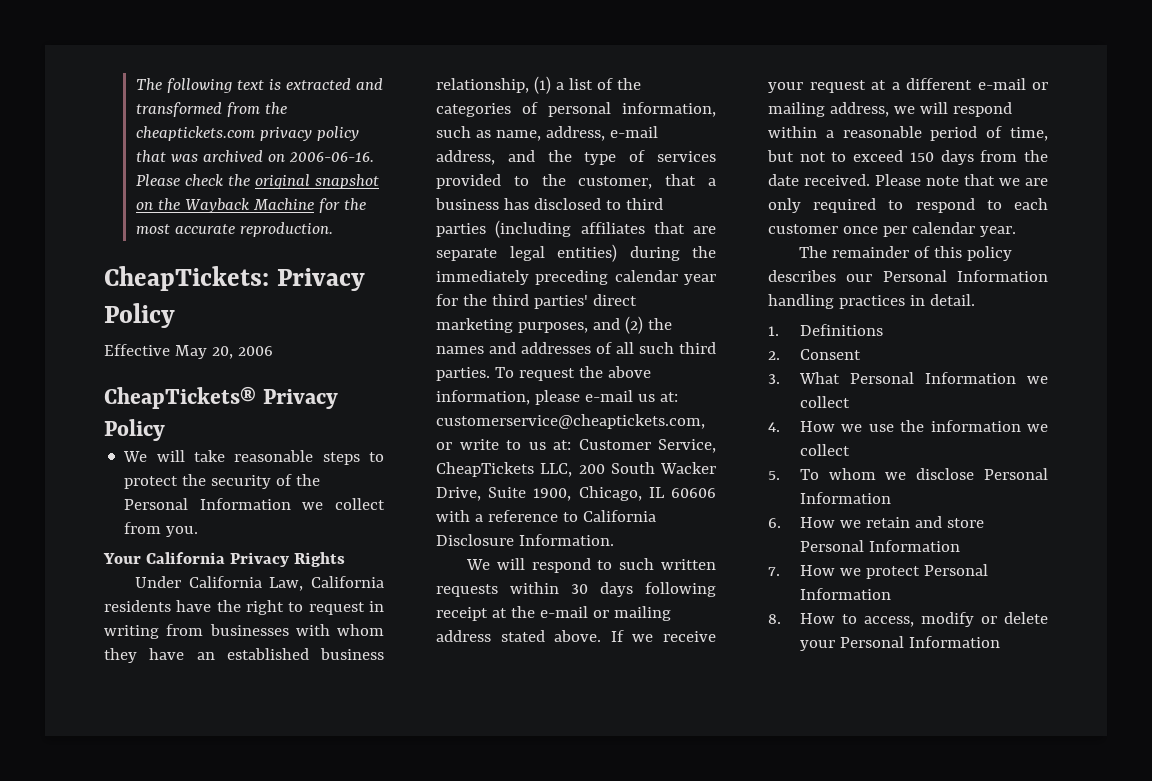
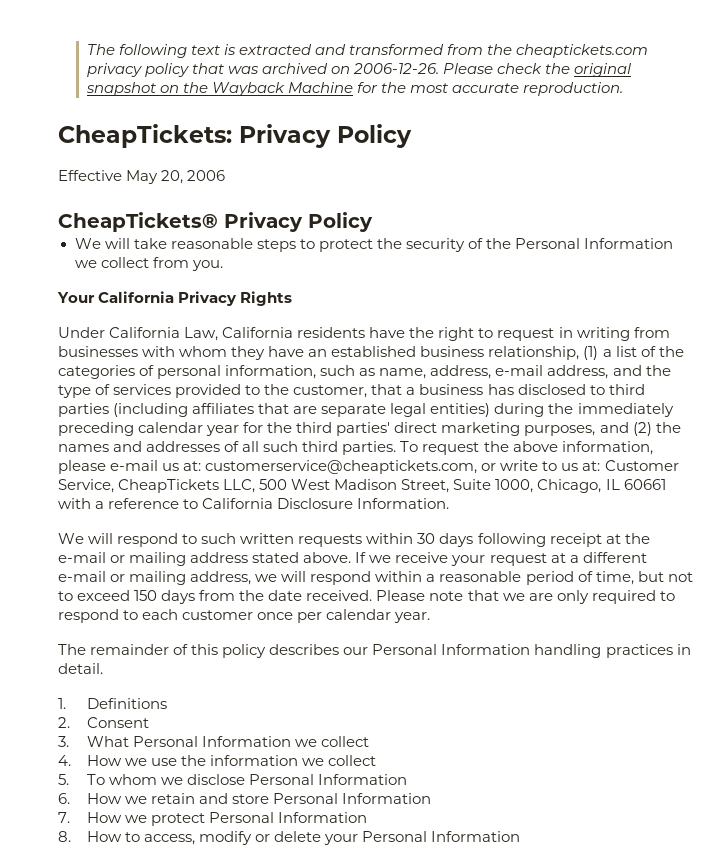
- The following text is extracted and transformed from the cheaptickets.com privacy policy that was archived on 2006-06-16.
+ The following text is extracted and transformed from the cheaptickets.com privacy policy that was archived on 2006-12-26.
- To request the above information, please e-mail us at: customerservice@cheaptickets.com, or write to us at: Customer Service, CheapTickets LLC, 200 South Wacker Drive, Suite 1900, Chicago, IL 60606 with a reference to California Disclosure Information.
+ To request the above information, please e-mail us at: customerservice@cheaptickets.com, or write to us at: Customer Service, CheapTickets LLC, 500 West Madison Street, Suite 1000, Chicago, IL 60661 with a reference to California Disclosure Information.

